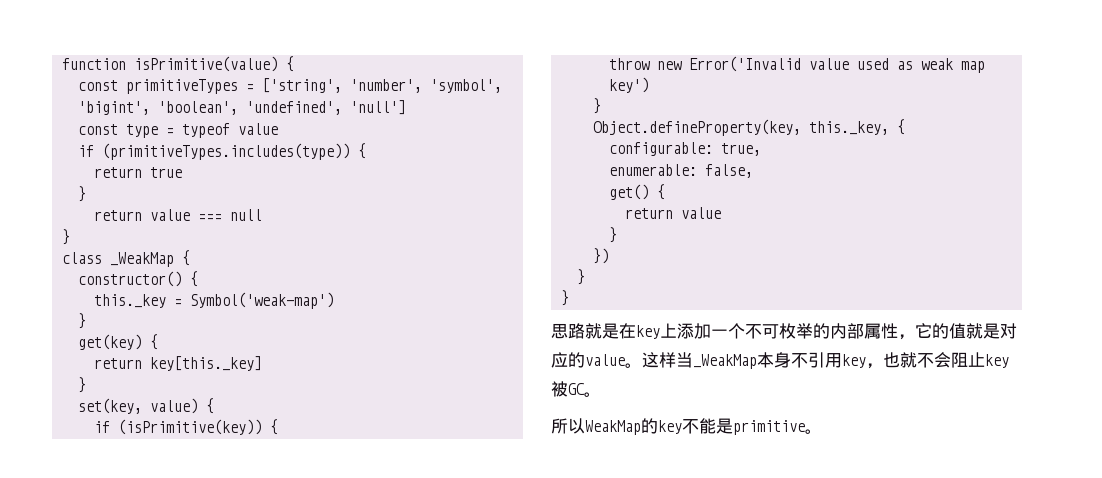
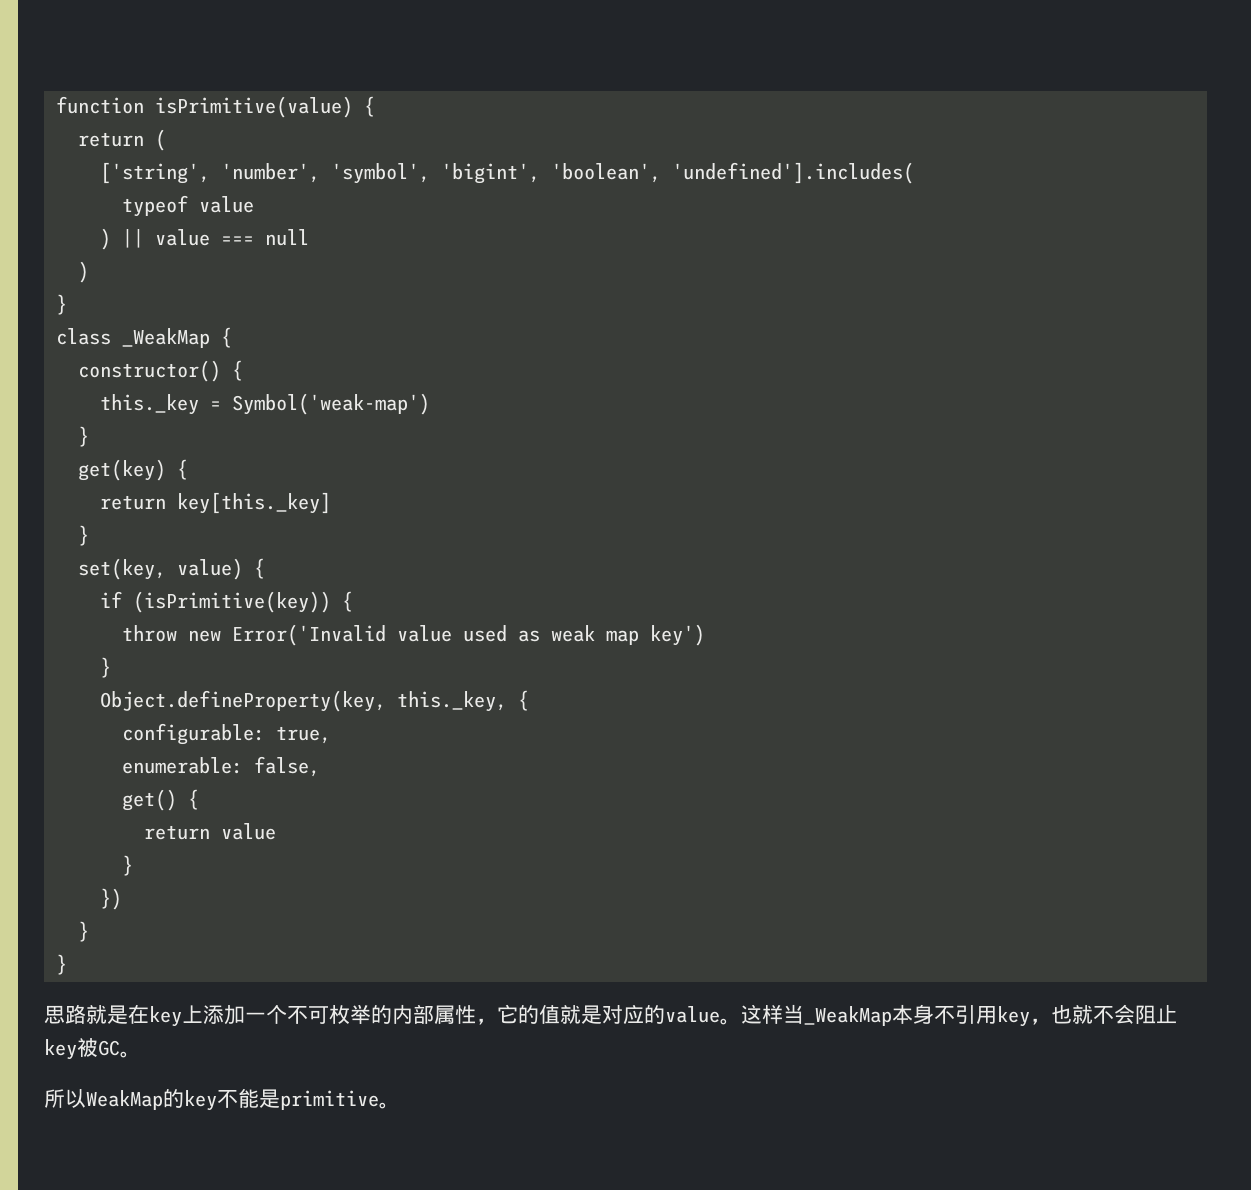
- const primitiveTypes = ['string', 'number', 'symbol', 'bigint', 'boolean', 'undefined', 'null']
- const type = typeof value
- if (primitiveTypes.includes(type)) {
- return true
- }
- return value === null
+ return (
+ ['string', 'number', 'symbol', 'bigint', 'boolean', 'undefined'].includes(
+ typeof value
+ ) || value === null
+ )

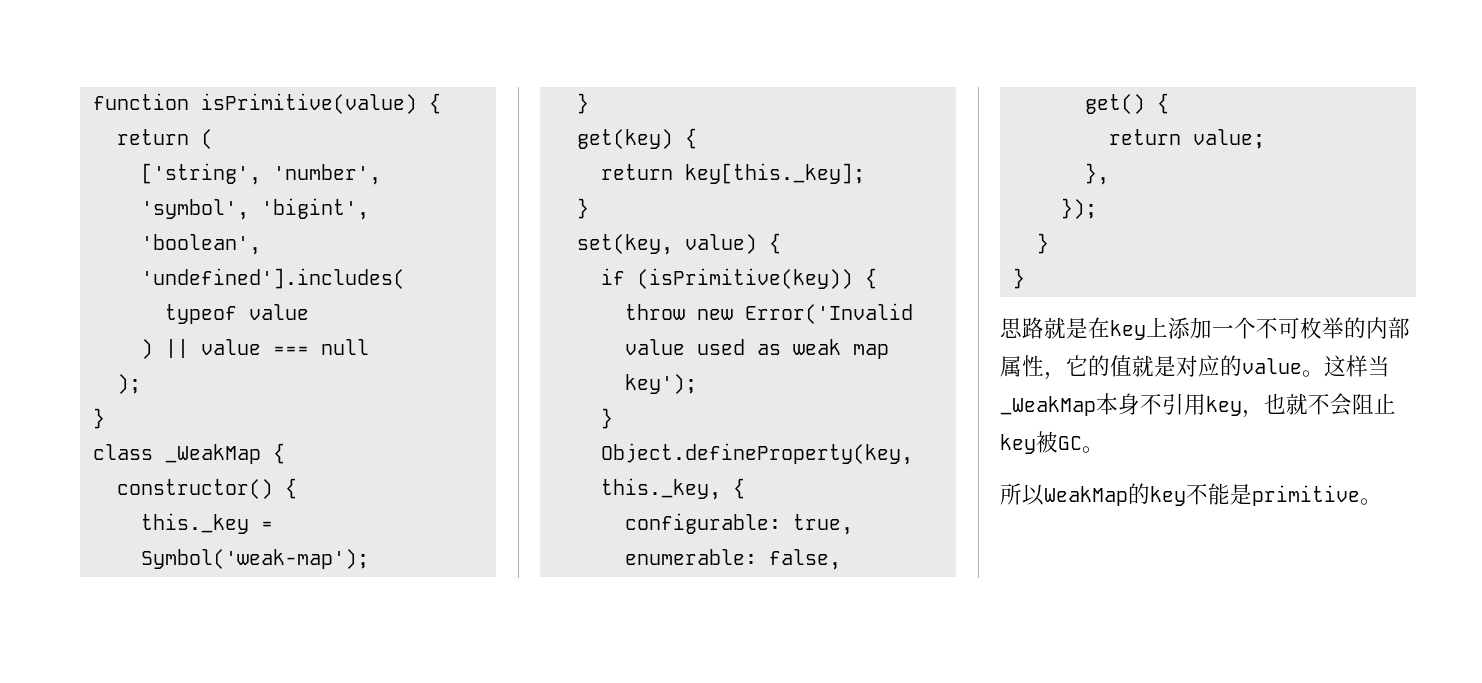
  ) || value === null
- )
+ );
- this._key = Symbol('weak-map')
+ this._key = Symbol('weak-map');
- return key[this._key]
+ return key[this._key];
- throw new Error('Invalid value used as weak map key')
+ throw new Error('Invalid value used as weak map key');
- return value
- }
- })
+ return value;
+ },
+ });

